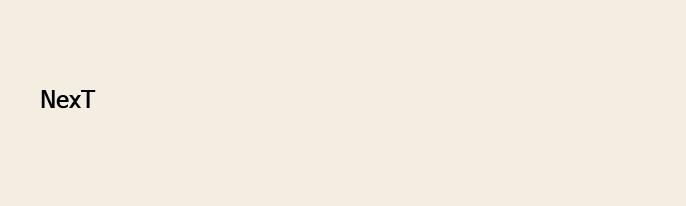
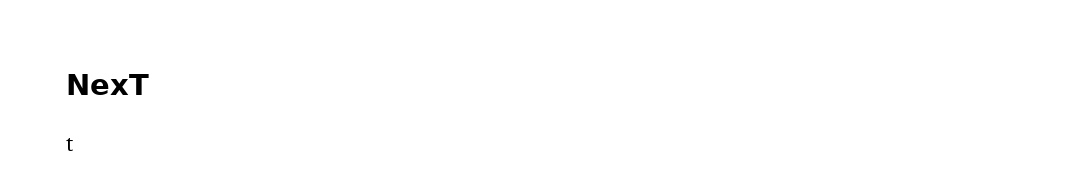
+ t

